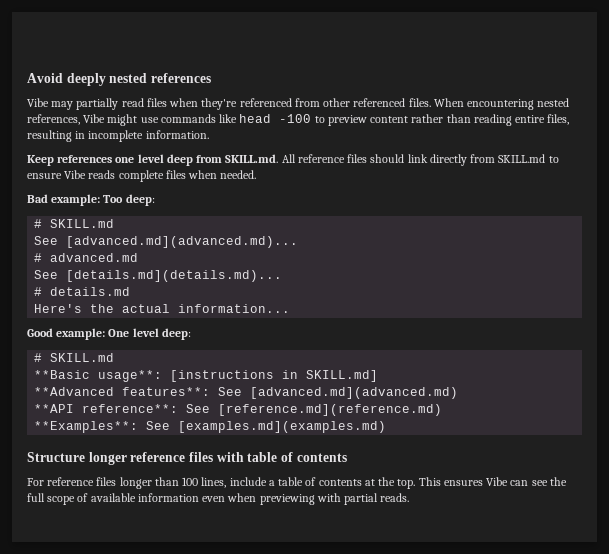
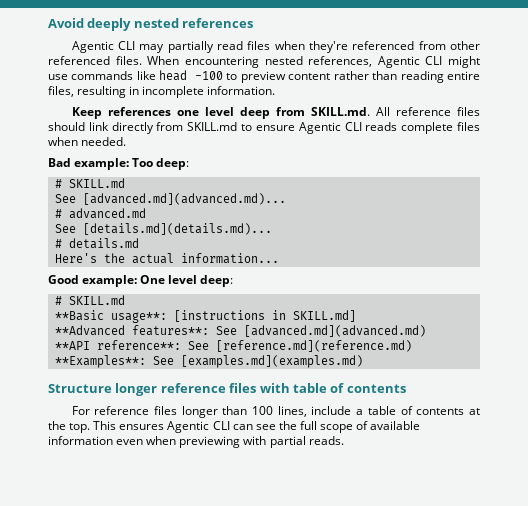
- Vibe may partially read files when they're referenced from other referenced files.
+ Agentic CLI may partially read files when they're referenced from other referenced files.
- When encountering nested references, Vibe might use commands like head -100 to preview content rather than reading entire files, resulting in incomplete information.
+ When encountering nested references, Agentic CLI might use commands like head -100 to preview content rather than reading entire files, resulting in incomplete information.
- Keep references one level deep from SKILL.md. All reference files should link directly from SKILL.md to ensure Vibe reads complete files when needed.
+ Keep references one level deep from SKILL.md. All reference files should link directly from SKILL.md to ensure Agentic CLI reads complete files when needed.
- This ensures Vibe can see the full scope of available information even when previewing with partial reads.
+ This ensures Agentic CLI can see the full scope of available information even when previewing with partial reads.

